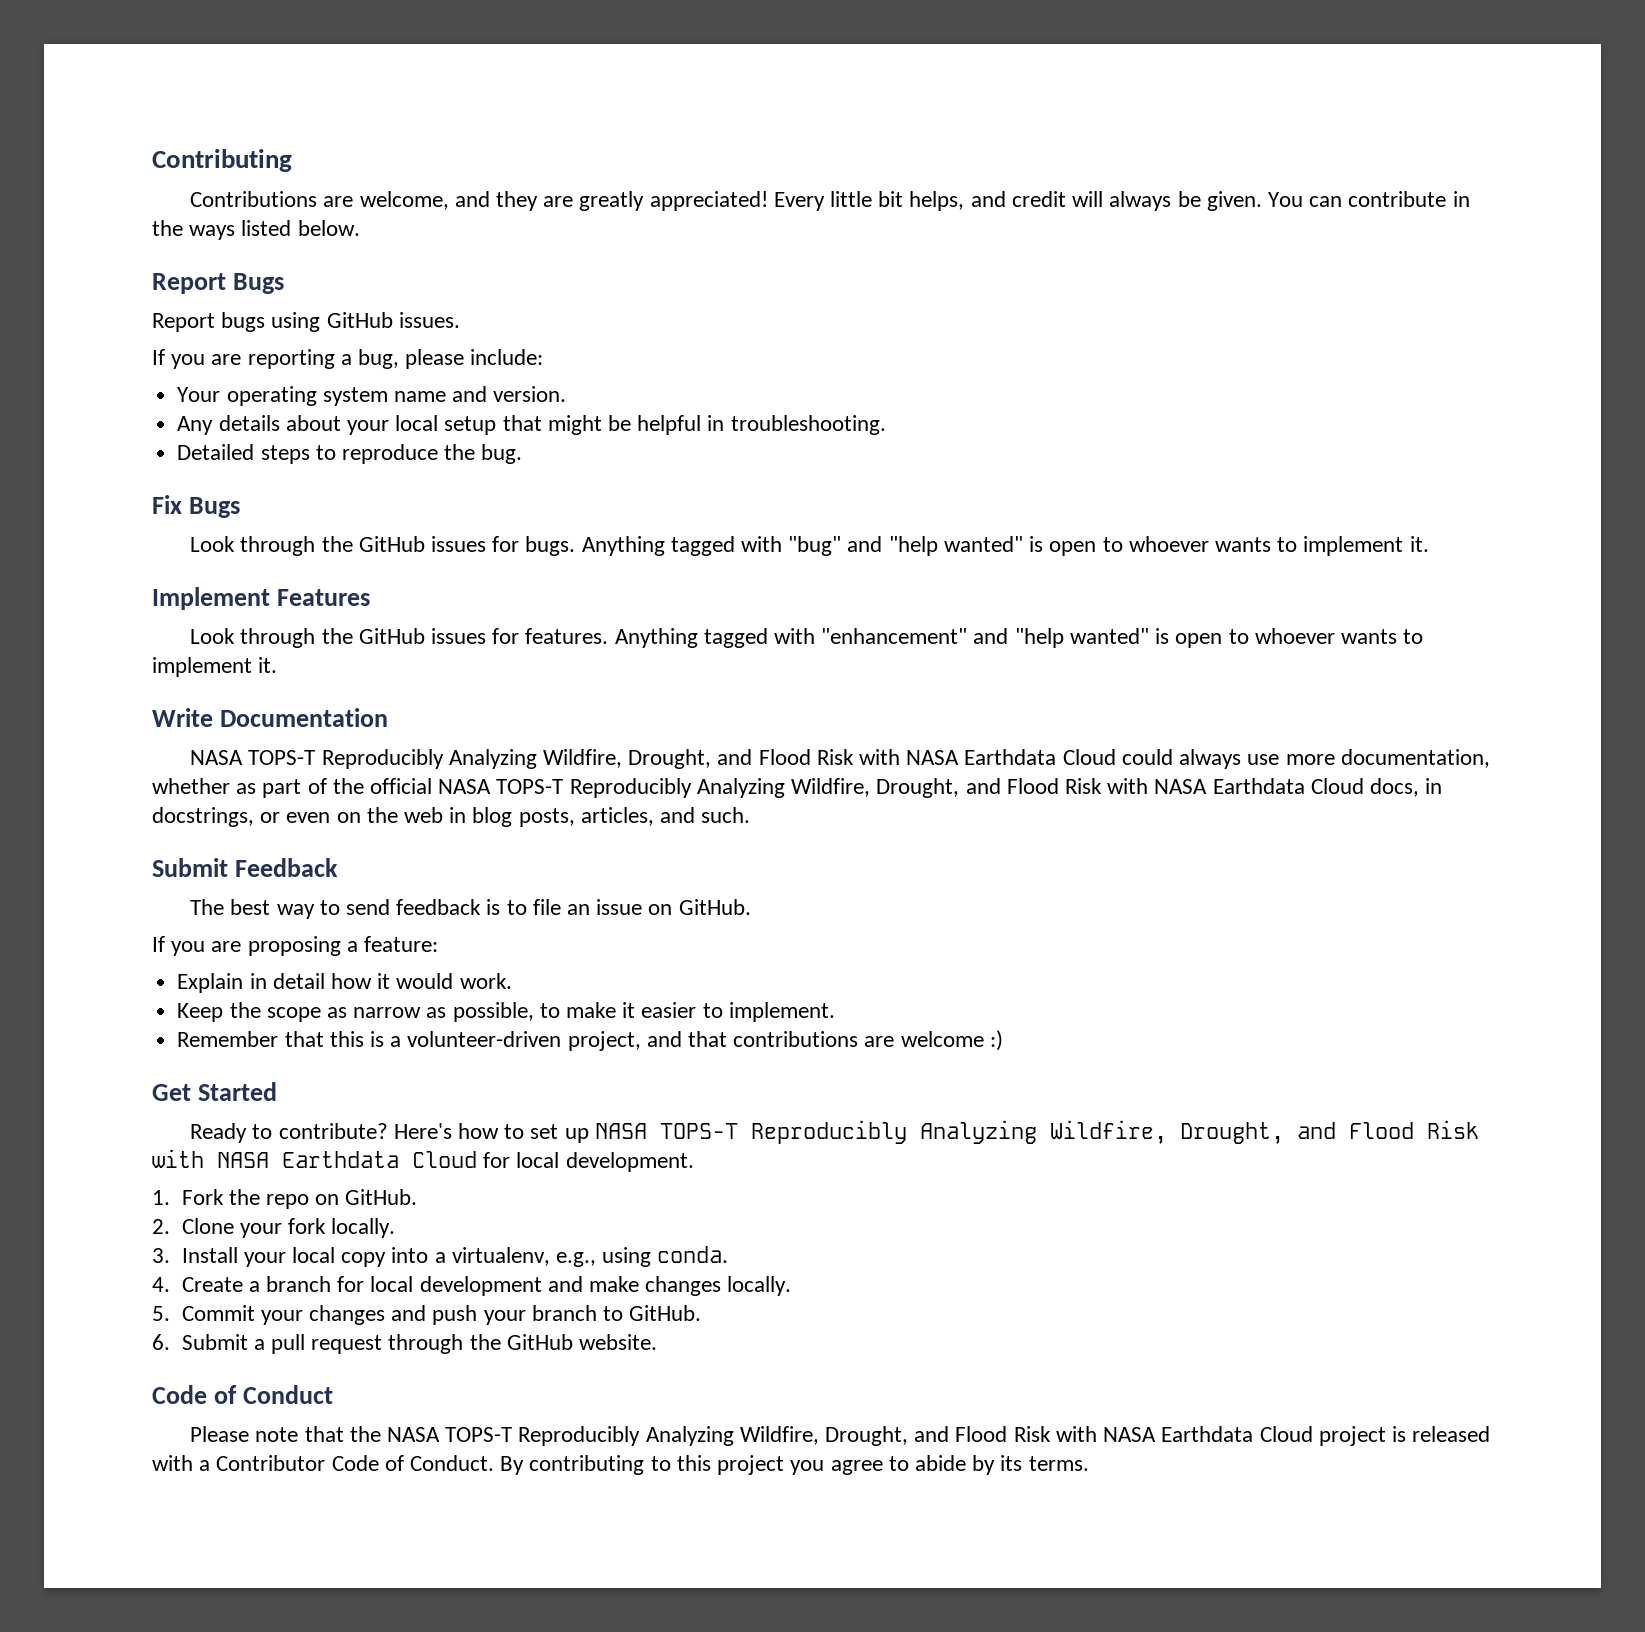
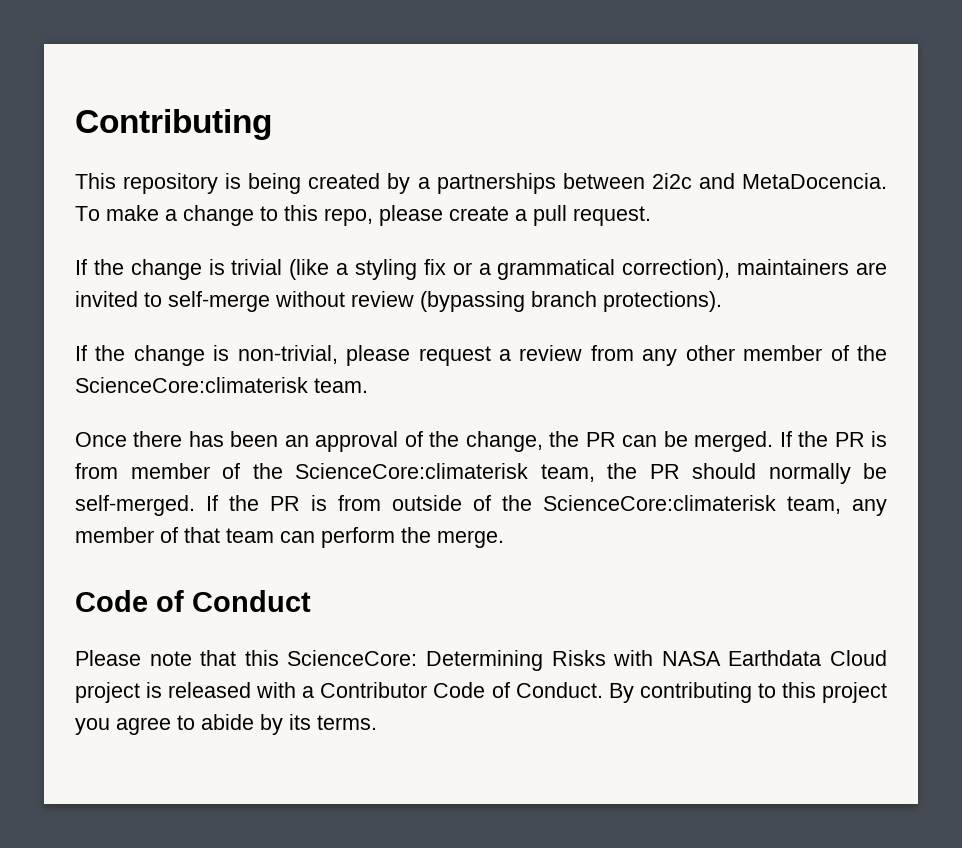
- Contributions are welcome, and they are greatly appreciated! Every little bit helps, and credit will always be given. You can contribute in the ways listed below.
- Report Bugs
- Report bugs using GitHub issues.
- If you are reporting a bug, please include:
- Your operating system name and version.
- Any details about your local setup that might be helpful in troubleshooting.
- Detailed steps to reproduce the bug.
- Fix Bugs
- Look through the GitHub issues for bugs. Anything tagged with "bug" and "help wanted" is open to whoever wants to implement it.
- Implement Features
- Look through the GitHub issues for features. Anything tagged with "enhancement" and "help wanted" is open to whoever wants to implement it.
- Write Documentation
- NASA TOPS-T Reproducibly Analyzing Wildfire, Drought, and Flood Risk with NASA Earthdata Cloud could always use more documentation, whether as part of the official NASA TOPS-T Reproducibly Analyzing Wildfire, Drought, and Flood Risk with NASA Earthdata Cloud docs, in docstrings, or even on the web in blog posts, articles, and such.
- Submit Feedback
- The best way to send feedback is to file an issue on GitHub.
- If you are proposing a feature:
- Explain in detail how it would work.
- Keep the scope as narrow as possible, to make it easier to implement.
- Remember that this is a volunteer-driven project, and that contributions are welcome :)
- Get Started
- Ready to contribute? Here's how to set up NASA TOPS-T Reproducibly Analyzing Wildfire, Drought, and Flood Risk with NASA Earthdata Cloud for local development.
- 1. Fork the repo on GitHub.
- 2. Clone your fork locally.
- 3. Install your local copy into a virtualenv, e.g., using conda.
- 4. Create a branch for local development and make changes locally.
- 5. Commit your changes and push your branch to GitHub.
- 6. Submit a pull request through the GitHub website.
+ This repository is being created by a partnerships between 2i2c and MetaDocencia. To make a change to this repo, please create a pull request.
+ If the change is trivial (like a styling fix or a grammatical correction), maintainers are invited to self-merge without review (bypassing branch protections).
+ If the change is non-trivial, please request a review from any other member of the ScienceCore:climaterisk team.
+ Once there has been an approval of the change, the PR can be merged. If the PR is from member of the ScienceCore:climaterisk team, the PR should normally be self-merged. If the PR is from outside of the ScienceCore:climaterisk team, any member of that team can perform the merge.
- Please note that the NASA TOPS-T Reproducibly Analyzing Wildfire, Drought, and Flood Risk with NASA Earthdata Cloud project is released with a Contributor Code of Conduct.
+ Please note that this ScienceCore: Determining Risks with NASA Earthdata Cloud project is released with a Contributor Code of Conduct.

